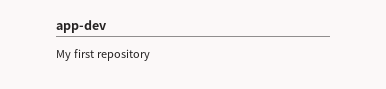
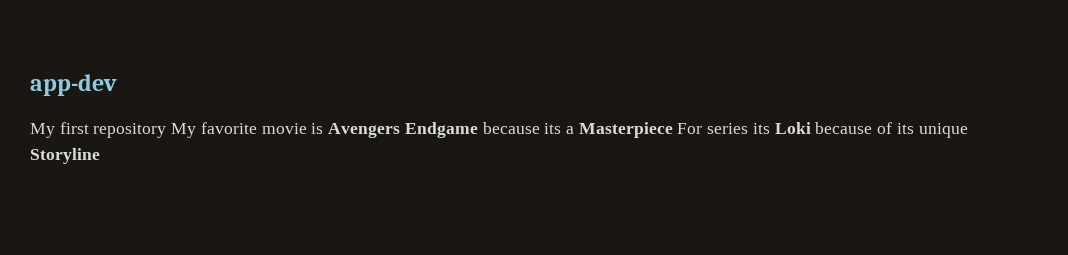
- My first repository
+ My first repository My favorite movie is Avengers Endgame because its a Masterpiece For series its Loki because of its unique Storyline

